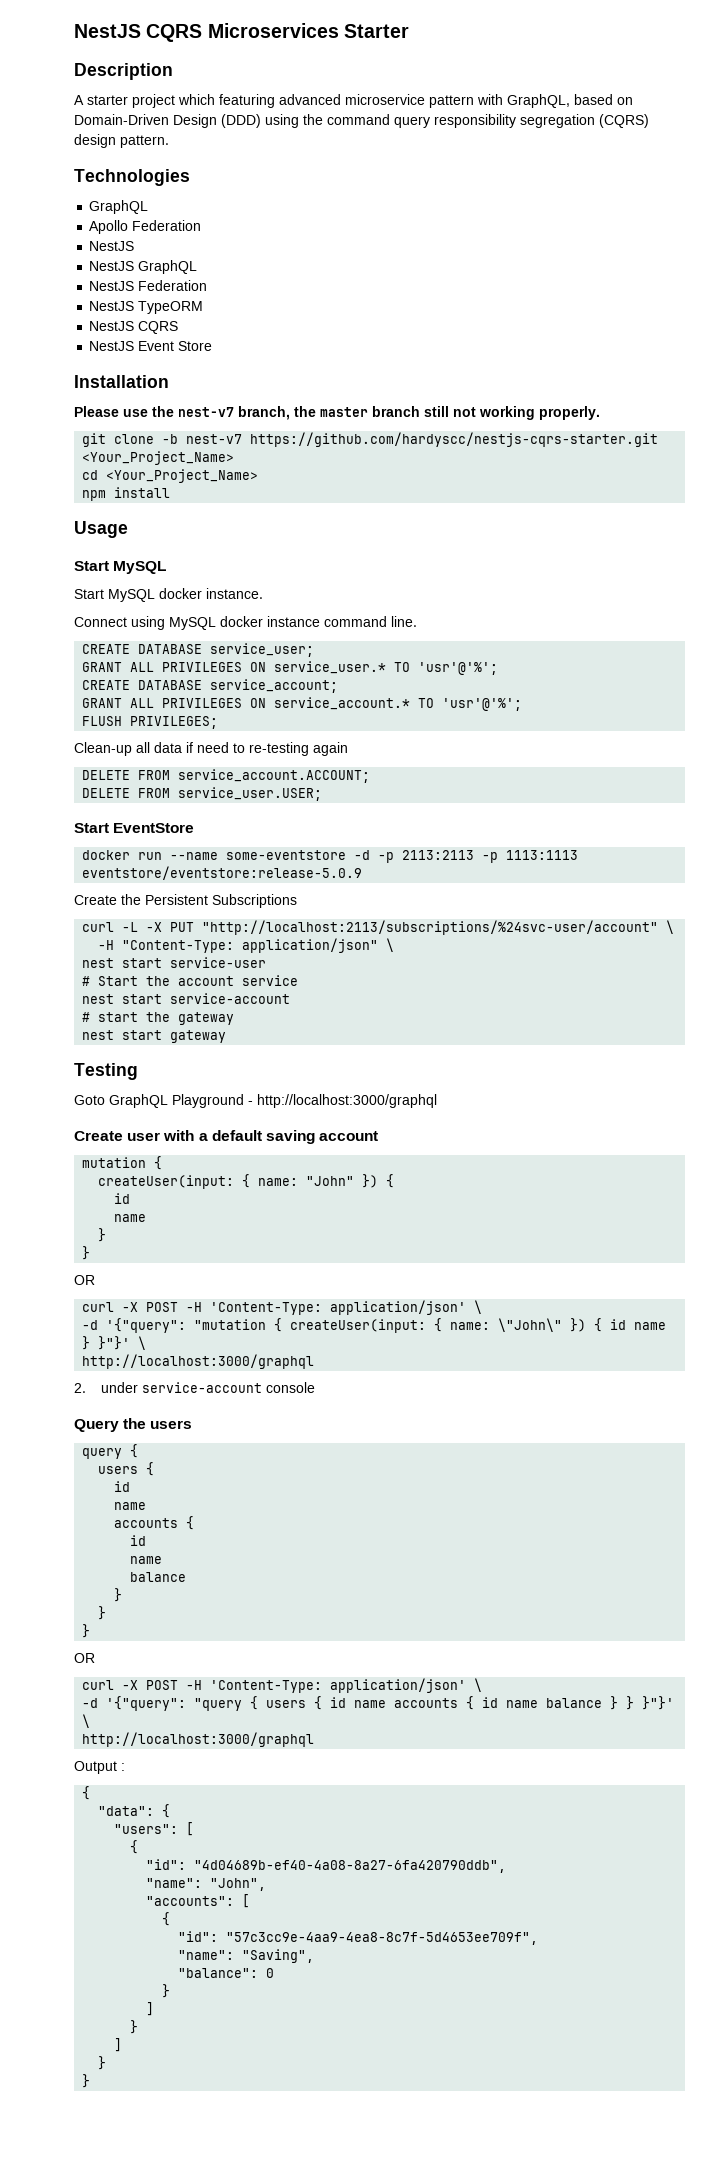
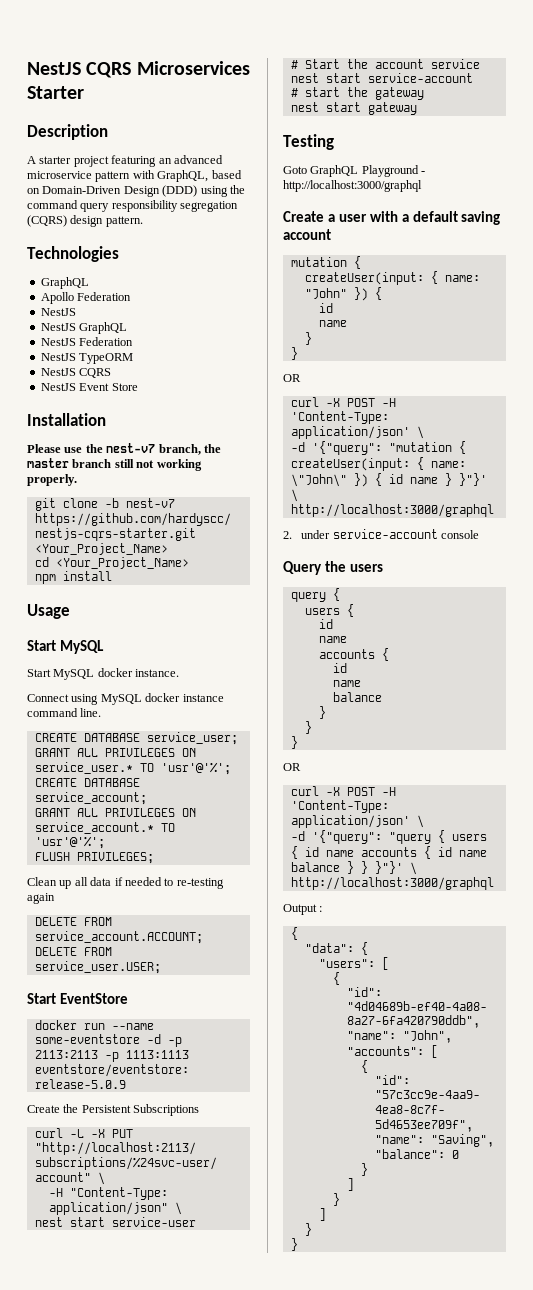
- A starter project which featuring advanced microservice pattern with GraphQL, based on Domain-Driven Design (DDD) using the command query responsibility segregation (CQRS) design pattern.
+ A starter project featuring an advanced microservice pattern with GraphQL, based on Domain-Driven Design (DDD) using the command query responsibility segregation (CQRS) design pattern.
- Clean-up all data if need to re-testing again
+ Clean up all data if needed to re-testing again
- Create user with a default saving account
+ Create a user with a default saving account

